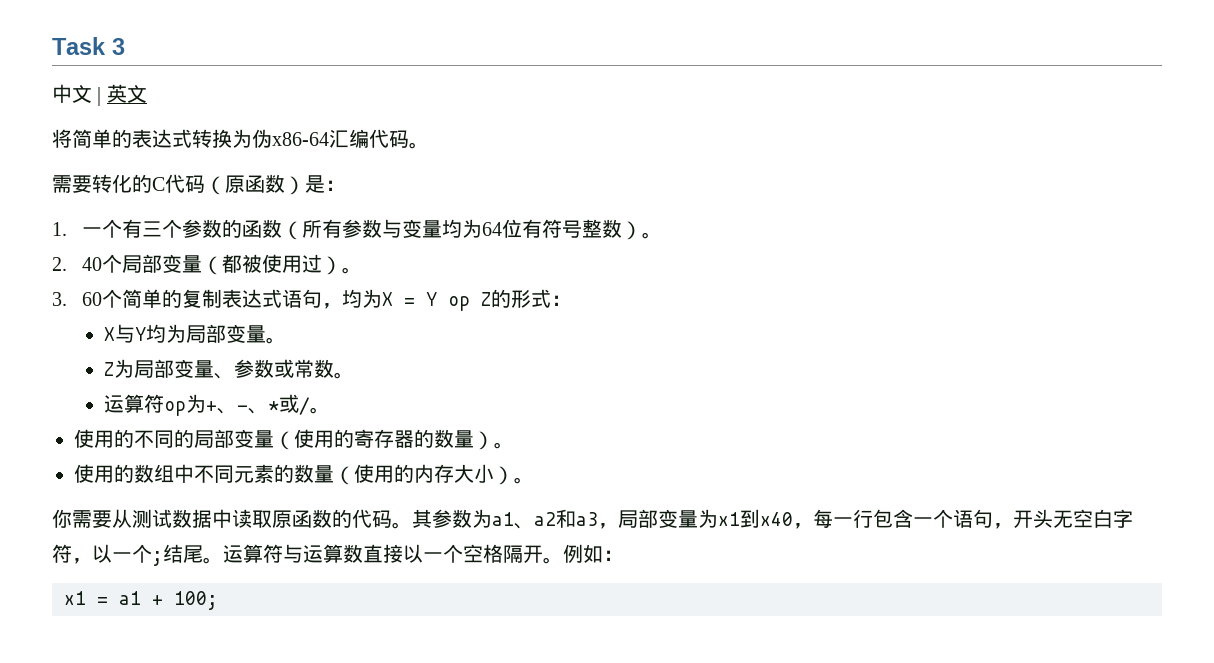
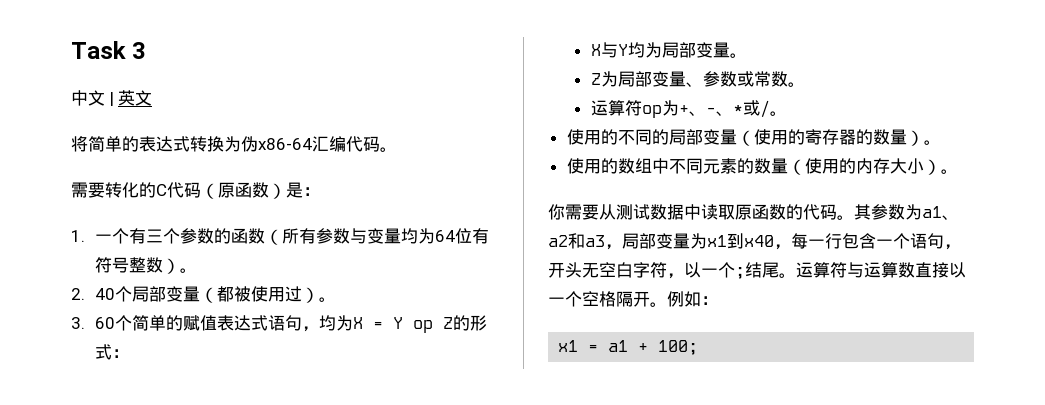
- 3. 60个简单的复制表达式语句，均为X = Y op Z的形式：
+ 3. 60个简单的赋值表达式语句，均为X = Y op Z的形式：

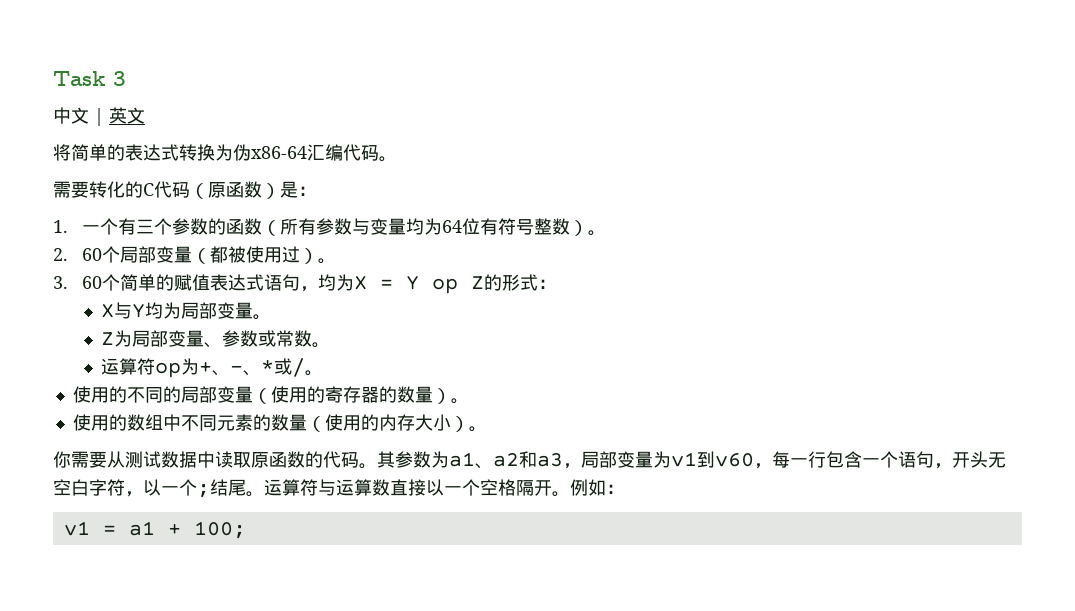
- 2. 40个局部变量（都被使用过）。
+ 2. 60个局部变量（都被使用过）。
- 其参数为a1、a2和a3，局部变量为x1到x40，每一行包含一个语句，开头无空白字符，以一个;结尾。
+ 其参数为a1、a2和a3，局部变量为v1到v60，每一行包含一个语句，开头无空白字符，以一个;结尾。
- x1 = a1 + 100;
+ v1 = a1 + 100;

